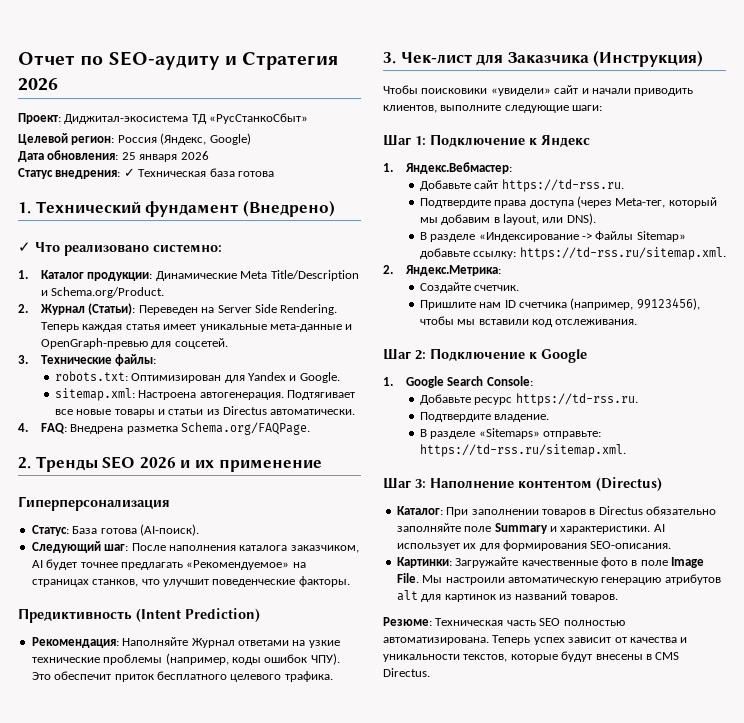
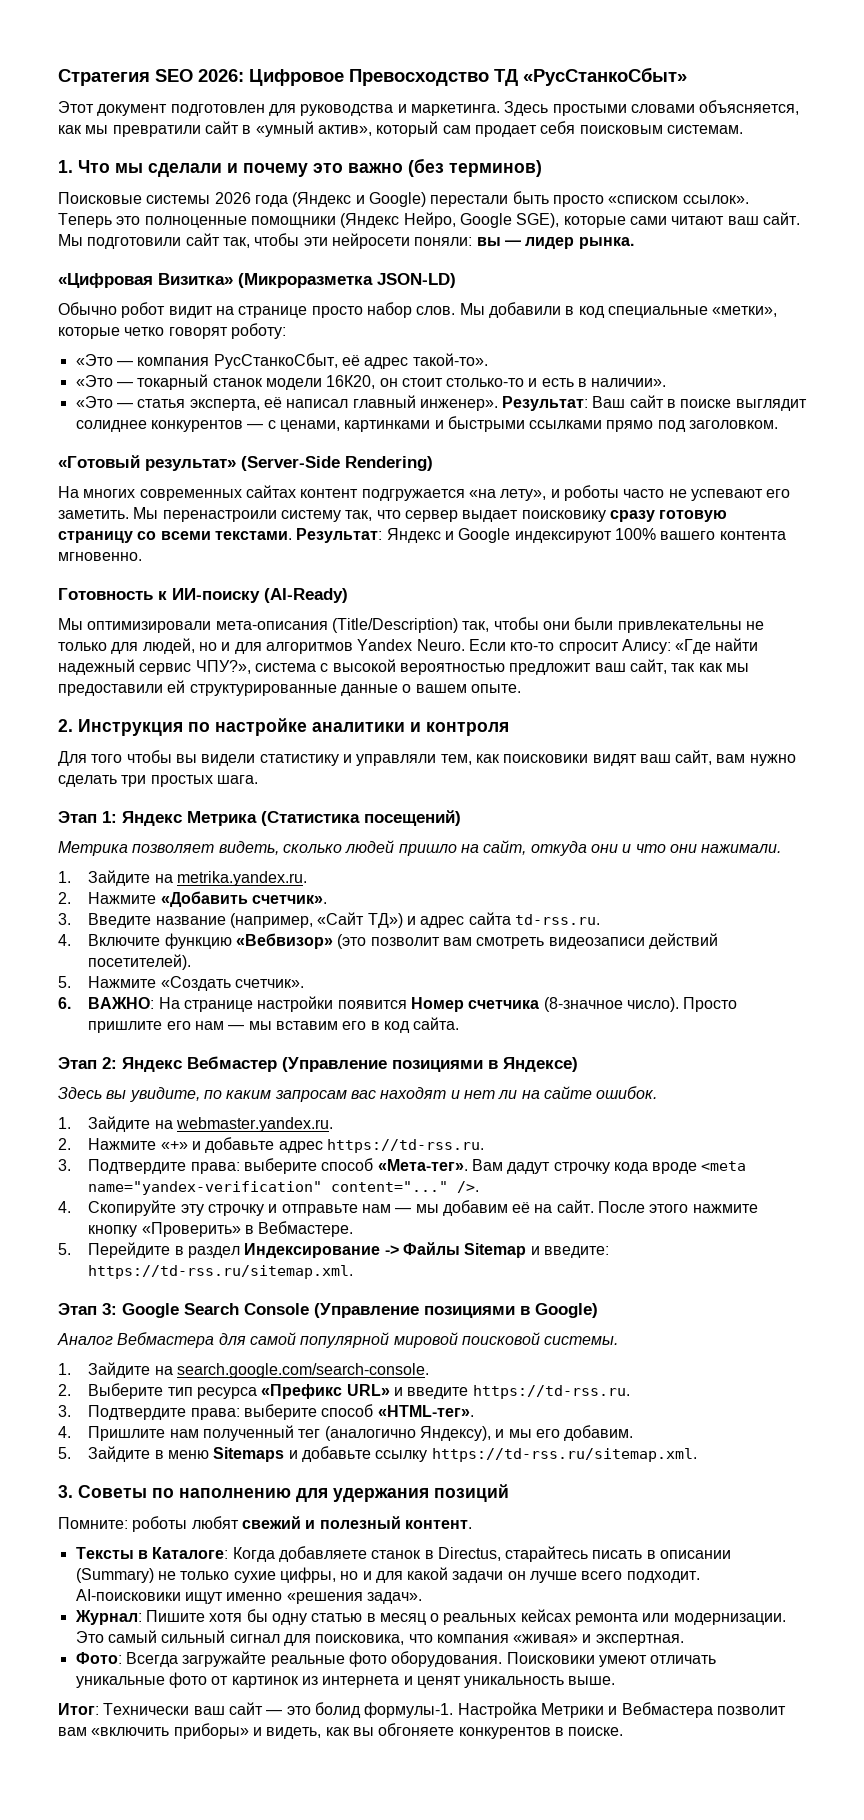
- Отчет по SEO-аудиту и Стратегия 2026
- Проект: Диджитал-экосистема ТД «РусСтанкоСбыт»
- Целевой регион: Россия (Яндекс, Google)
- Дата обновления: 25 января 2026
- Статус внедрения: ✓ Техническая база готова
- 1. Технический фундамент (Внедрено)
- ✓ Что реализовано системно:
- 1. Каталог продукции: Динамические Meta Title/Description и Schema.org/Product.
- 2. Журнал (Статьи): Переведен на Server Side Rendering. Теперь каждая статья имеет уникальные мета-данные и OpenGraph-превью для соцсетей.
- 3. Технические файлы:
- robots.txt: Оптимизирован для Yandex и Google.
- sitemap.xml: Настроена автогенерация. Подтягивает все новые товары и статьи из Directus автоматически.
- 4. FAQ: Внедрена разметка Schema.org/FAQPage.
- 2. Тренды SEO 2026 и их применение
- Гиперперсонализация
- Статус: База готова (AI-поиск).
- Следующий шаг: После наполнения каталога заказчиком, AI будет точнее предлагать «Рекомендуемое» на страницах станков, что улучшит поведенческие факторы.
- Предиктивность (Intent Prediction)
- Рекомендация: Наполняйте Журнал ответами на узкие технические проблемы (например, коды ошибок ЧПУ). Это обеспечит приток бесплатного целевого трафика.
- 3. Чек-лист для Заказчика (Инструкция)
- Чтобы поисковики «увидели» сайт и начали приводить клиентов, выполните следующие шаги:
- Шаг 1: Подключение к Яндекс
- 1. Яндекс.Вебмастер:
- Добавьте сайт https://td-rss.ru.
- Подтвердите права доступа (через Meta-тег, который мы добавим в layout, или DNS).
- В разделе «Индексирование -> Файлы Sitemap» добавьте ссылку: https://td-rss.ru/sitemap.xml.
- 2. Яндекс.Метрика:
- Создайте счетчик.
- Пришлите нам ID счетчика (например, 99123456), чтобы мы вставили код отслеживания.
- Шаг 2: Подключение к Google
- 1. Google Search Console:
- Добавьте ресурс https://td-rss.ru.
- Подтвердите владение.
- В разделе «Sitemaps» отправьте: https://td-rss.ru/sitemap.xml.
- Шаг 3: Наполнение контентом (Directus)
- Каталог: При заполнении товаров в Directus обязательно заполняйте поле Summary и характеристики. AI использует их для формирования SEO-описания.
- Картинки: Загружайте качественные фото в поле Image File. Мы настроили автоматическую генерацию атрибутов alt для картинок из названий товаров.
- Резюме: Техническая часть SEO полностью автоматизирована. Теперь успех зависит от качества и уникальности текстов, которые будут внесены в CMS Directus.
+ Стратегия SEO 2026: Цифровое Превосходство ТД «РусСтанкоСбыт»
+ Этот документ подготовлен для руководства и маркетинга. Здесь простыми словами объясняется, как мы превратили сайт в «умный актив», который сам продает себя поисковым системам.
+ 1. Что мы сделали и почему это важно (без терминов)
+ Поисковые системы 2026 года (Яндекс и Google) перестали быть просто «списком ссылок». Теперь это полноценные помощники (Яндекс Нейро, Google SGE), которые сами читают ваш сайт. Мы подготовили сайт так, чтобы эти нейросети поняли: вы — лидер рынка.
+ «Цифровая Визитка» (Микроразметка JSON-LD)
+ Обычно робот видит на странице просто набор слов. Мы добавили в код специальные «метки», которые четко говорят роботу:
+ «Это — компания РусСтанкоСбыт, её адрес такой-то».
+ «Это — токарный станок модели 16К20, он стоит столько-то и есть в наличии».
+ «Это — статья эксперта, её написал главный инженер». Результат: Ваш сайт в поиске выглядит солиднее конкурентов — с ценами, картинками и быстрыми ссылками прямо под заголовком.
+ «Готовый результат» (Server-Side Rendering)
+ На многих современных сайтах контент подгружается «на лету», и роботы часто не успевают его заметить. Мы перенастроили систему так, что сервер выдает поисковику сразу готовую страницу со всеми текстами. Результат: Яндекс и Google индексируют 100% вашего контента мгновенно.
+ Готовность к ИИ-поиску (AI-Ready)
+ Мы оптимизировали мета-описания (Title/Description) так, чтобы они были привлекательны не только для людей, но и для алгоритмов Yandex Neuro. Если кто-то спросит Алису: «Где найти надежный сервис ЧПУ?», система с высокой вероятностью предложит ваш сайт, так как мы предоставили ей структурированные данные о вашем опыте.
+ 2. Инструкция по настройке аналитики и контроля
+ Для того чтобы вы видели статистику и управляли тем, как поисковики видят ваш сайт, вам нужно сделать три простых шага.
+ Этап 1: Яндекс Метрика (Статистика посещений)
+ Метрика позволяет видеть, сколько людей пришло на сайт, откуда они и что они нажимали.
+ 1. Зайдите на metrika.yandex.ru.
+ 2. Нажмите «Добавить счетчик».
+ 3. Введите название (например, «Сайт ТД») и адрес сайта td-rss.ru.
+ 4. Включите функцию «Вебвизор» (это позволит вам смотреть видеозаписи действий посетителей).
+ 5. Нажмите «Создать счетчик».
+ 6. ВАЖНО: На странице настройки появится Номер счетчика (8-значное число). Просто пришлите его нам — мы вставим его в код сайта.
+ Этап 2: Яндекс Вебмастер (Управление позициями в Яндексе)
+ Здесь вы увидите, по каким запросам вас находят и нет ли на сайте ошибок.
+ 1. Зайдите на webmaster.yandex.ru.
+ 2. Нажмите «+» и добавьте адрес https://td-rss.ru.
+ 3. Подтвердите права: выберите способ «Мета-тег». Вам дадут строчку кода вроде <meta name="yandex-verification" content="..." />.
+ 4. Скопируйте эту строчку и отправьте нам — мы добавим её на сайт. После этого нажмите кнопку «Проверить» в Вебмастере.
+ 5. Перейдите в раздел Индексирование -> Файлы Sitemap и введите: https://td-rss.ru/sitemap.xml.
+ Этап 3: Google Search Console (Управление позициями в Google)
+ Аналог Вебмастера для самой популярной мировой поисковой системы.
+ 1. Зайдите на search.google.com/search-console.
+ 2. Выберите тип ресурса «Префикс URL» и введите https://td-rss.ru.
+ 3. Подтвердите права: выберите способ «HTML-тег».
+ 4. Пришлите нам полученный тег (аналогично Яндексу), и мы его добавим.
+ 5. Зайдите в меню Sitemaps и добавьте ссылку https://td-rss.ru/sitemap.xml.
+ 3. Советы по наполнению для удержания позиций
+ Помните: роботы любят свежий и полезный контент.
+ Тексты в Каталоге: Когда добавляете станок в Directus, старайтесь писать в описании (Summary) не только сухие цифры, но и для какой задачи он лучше всего подходит. AI-поисковики ищут именно «решения задач».
+ Журнал: Пишите хотя бы одну статью в месяц о реальных кейсах ремонта или модернизации. Это самый сильный сигнал для поисковика, что компания «живая» и экспертная.
+ Фото: Всегда загружайте реальные фото оборудования. Поисковики умеют отличать уникальные фото от картинок из интернета и ценят уникальность выше.
+ Итог: Технически ваш сайт — это болид формулы-1. Настройка Метрики и Вебмастера позволит вам «включить приборы» и видеть, как вы обгоняете конкурентов в поиске.

